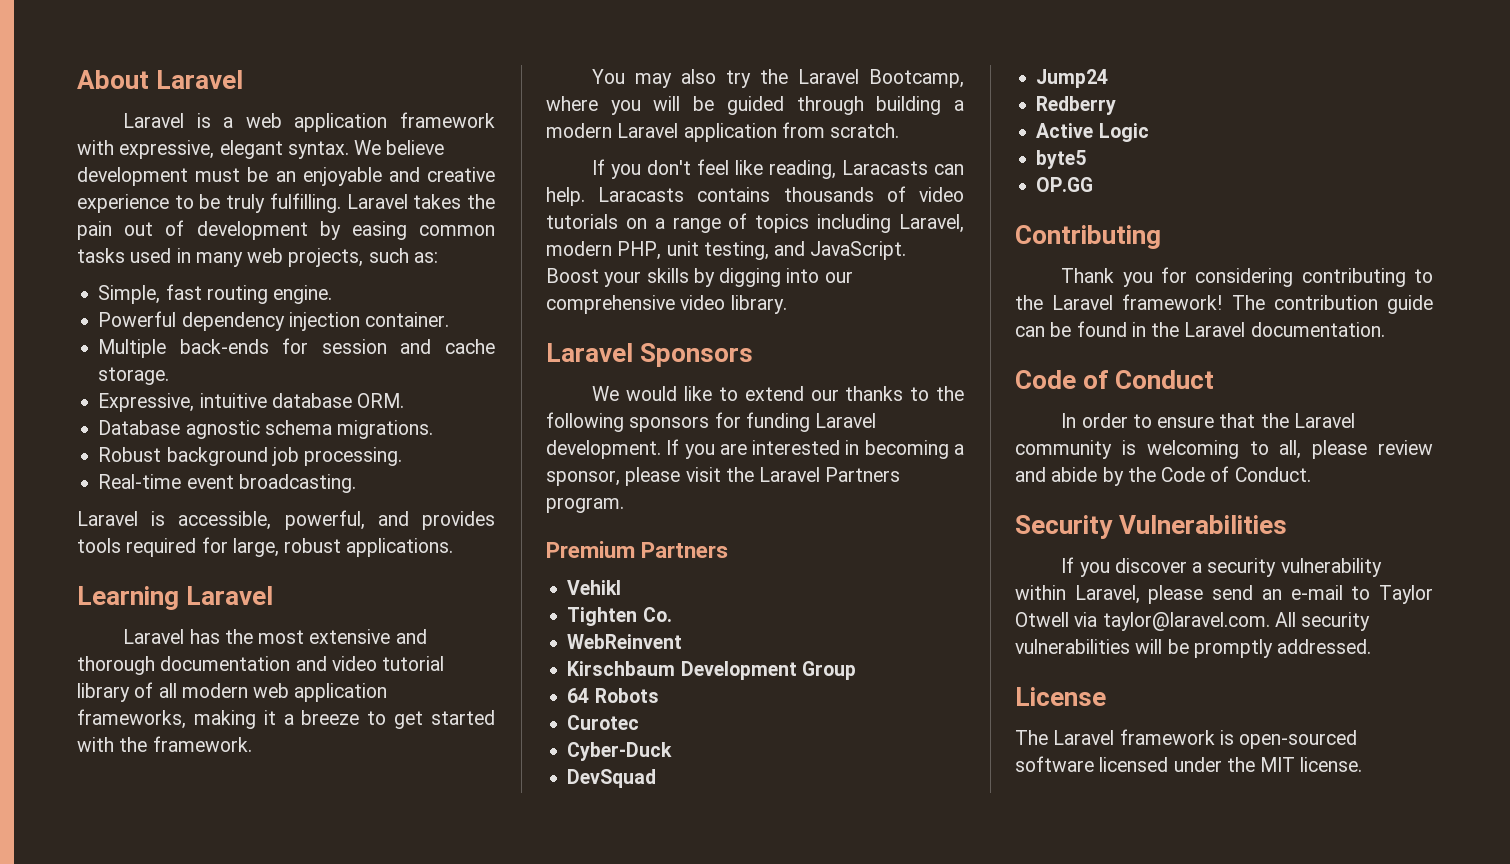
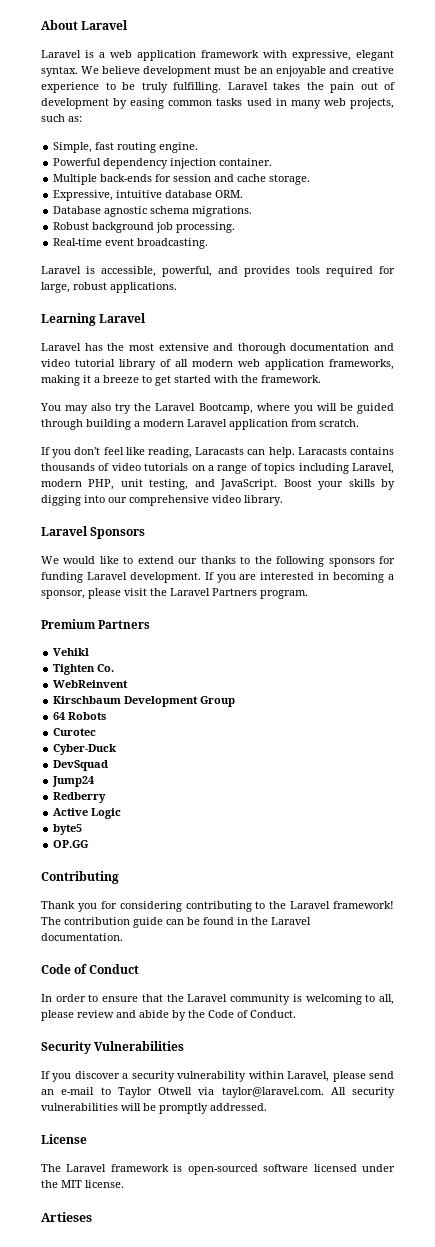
+ Artieses

